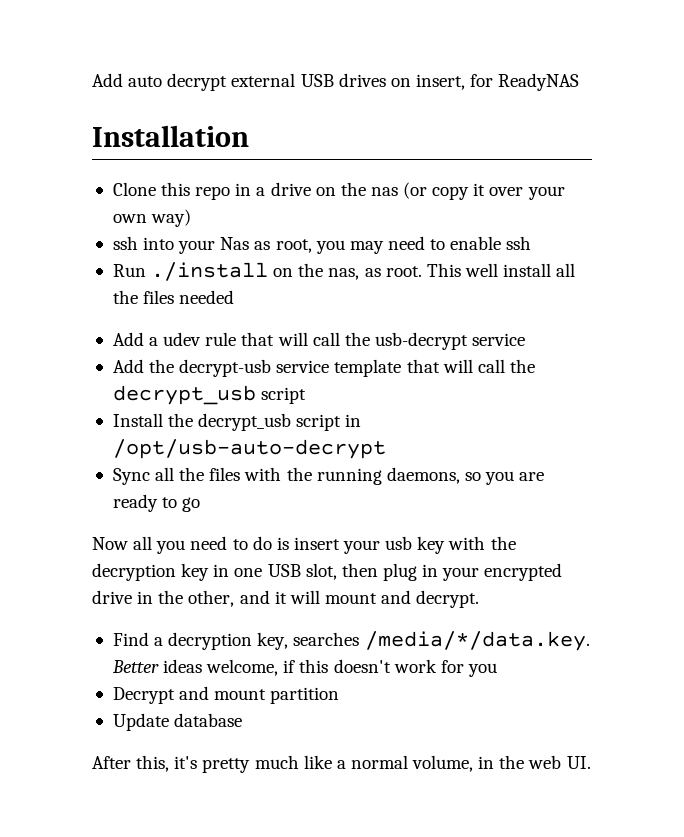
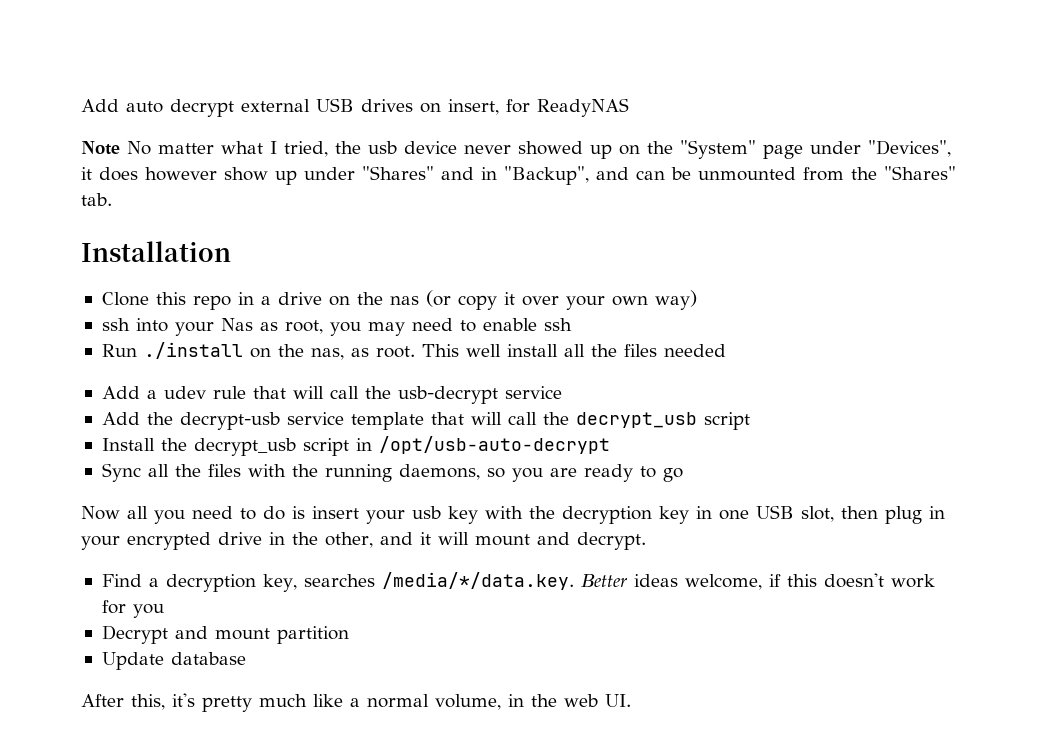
+ Note No matter what I tried, the usb device never showed up on the "System" page under "Devices", it does however show up under "Shares" and in "Backup", and can be unmounted from the "Shares" tab.

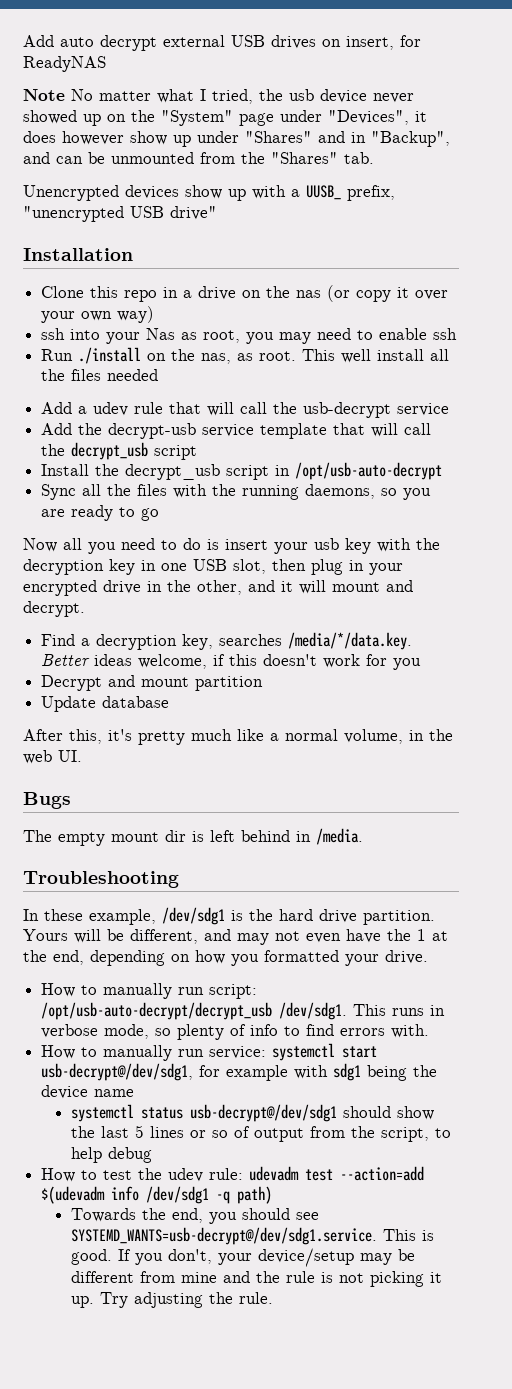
+ Unencrypted devices show up with a UUSB_ prefix, "unencrypted USB drive"
+ Bugs
+ The empty mount dir is left behind in /media.
+ Troubleshooting
+ In these example, /dev/sdg1 is the hard drive partition. Yours will be different, and may not even have the 1 at the end, depending on how you formatted your drive.
+ How to manually run script: /opt/usb-auto-decrypt/decrypt_usb /dev/sdg1. This runs in verbose mode, so plenty of info to find errors with.
+ How to manually run service: systemctl start usb-decrypt@/dev/sdg1, for example with sdg1 being the device name
+ systemctl status usb-decrypt@/dev/sdg1 should show the last 5 lines or so of output from the script, to help debug
+ How to test the udev rule: udevadm test --action=add $(udevadm info /dev/sdg1 -q path)
+ Towards the end, you should see SYSTEMD_WANTS=usb-decrypt@/dev/sdg1.service. This is good. If you don't, your device/setup may be different from mine and the rule is not picking it up. Try adjusting the rule.

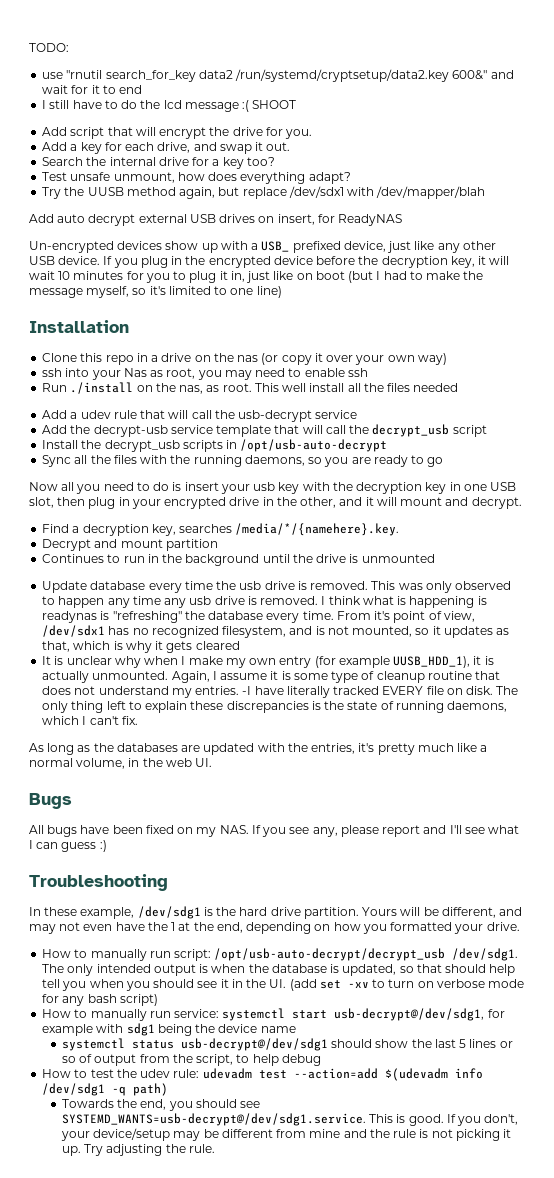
+ TODO:
+ use "rnutil search_for_key data2 /run/systemd/cryptsetup/data2.key 600&" and wait for it to end
+ I still have to do the lcd message :( SHOOT
+ Add script that will encrypt the drive for you.
+ Add a key for each drive, and swap it out.
+ Search the internal drive for a key too?
+ Test unsafe unmount, how does everything adapt?
+ Try the UUSB method again, but replace /dev/sdx1 with /dev/mapper/blah
- Note No matter what I tried, the usb device never showed up on the "System" page under "Devices", it does however show up under "Shares" and in "Backup", and can be unmounted from the "Shares" tab.
- Unencrypted devices show up with a UUSB_ prefix, "unencrypted USB drive"
+ Un-encrypted devices show up with a USB_ prefixed device, just like any other USB device. If you plug in the encrypted device before the decryption key, it will wait 10 minutes for you to plug it in, just like on boot (but I had to make the message myself, so it's limited to one line)
- Install the decrypt_usb script in /opt/usb-auto-decrypt
+ Install the decrypt_usb scripts in /opt/usb-auto-decrypt
- Find a decryption key, searches /media/*/data.key. Better ideas welcome, if this doesn't work for you
+ Find a decryption key, searches /media/*/{namehere}.key.
  Decrypt and mount partition
- Update database
- After this, it's pretty much like a normal volume, in the web UI.
+ Continues to run in the background until the drive is unmounted
+ Update database every time the usb drive is removed. This was only observed to happen any time any usb drive is removed. I think what is happening is readynas is "refreshing" the database every time. From it's point of view, /dev/sdx1 has no recognized filesystem, and is not mounted, so it updates as that, which is why it gets cleared
+ It is unclear why when I make my own entry (for example UUSB_HDD_1), it is actually unmounted. Again, I assume it is some type of cleanup routine that does not understand my entries. -I have literally tracked EVERY file on disk. The only thing left to explain these discrepancies is the state of running daemons, which I can't fix.
+ As long as the databases are updated with the entries, it's pretty much like a normal volume, in the web UI.
- The empty mount dir is left behind in /media.
+ All bugs have been fixed on my NAS. If you see any, please report and I'll see what I can guess :)
- This runs in verbose mode, so plenty of info to find errors with.
+ The only intended output is when the database is updated, so that should help tell you when you should see it in the UI. (add set -xv to turn on verbose mode for any bash script)

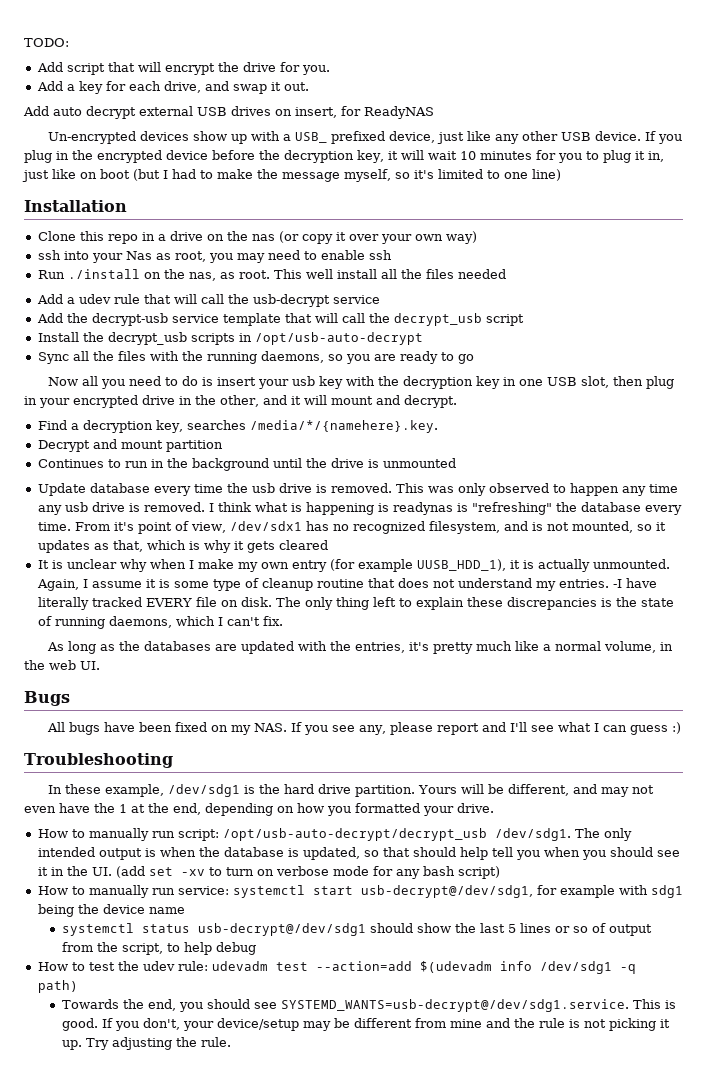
- use "rnutil search_for_key data2 /run/systemd/cryptsetup/data2.key 600&" and wait for it to end
- I still have to do the lcd message :( SHOOT
- Search the internal drive for a key too?
- Test unsafe unmount, how does everything adapt?
- Try the UUSB method again, but replace /dev/sdx1 with /dev/mapper/blah

